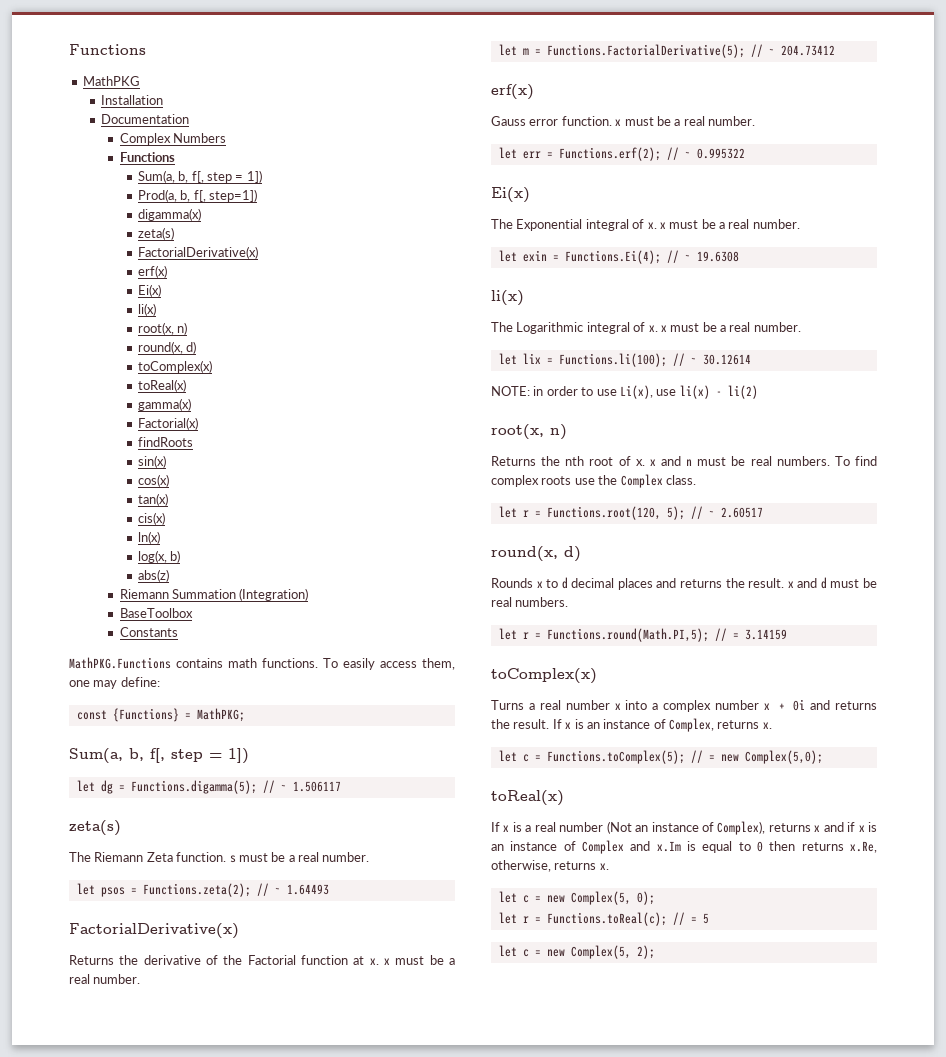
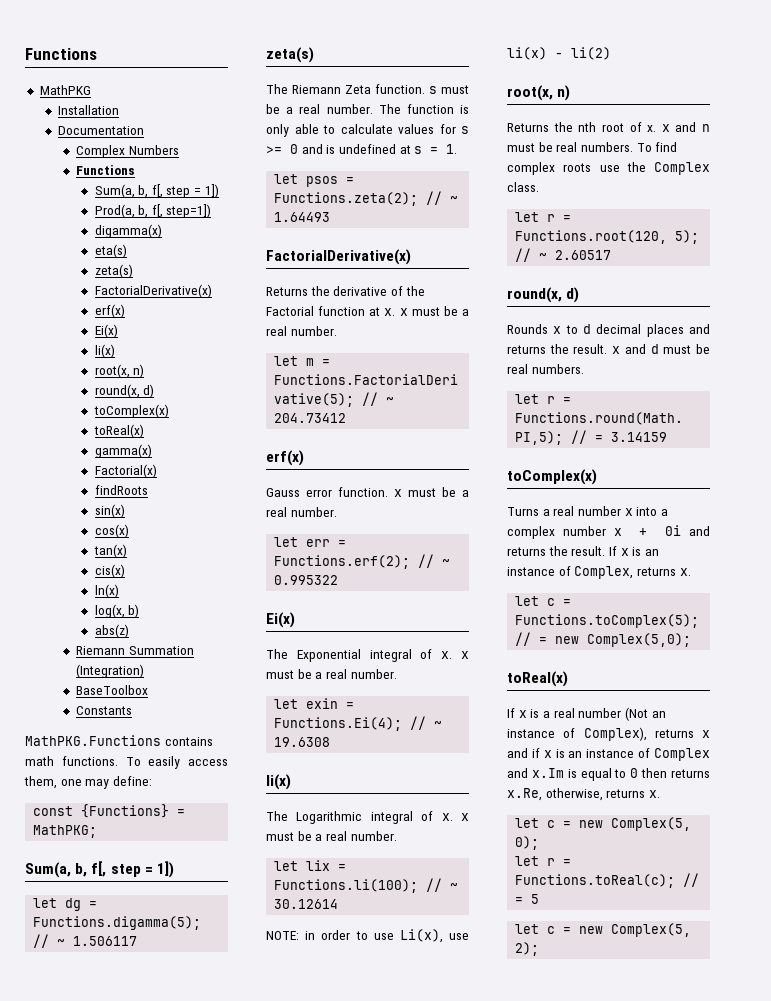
+ eta(s)
+ The function is only able to calculate values for s >= 0 and is undefined at s = 1.

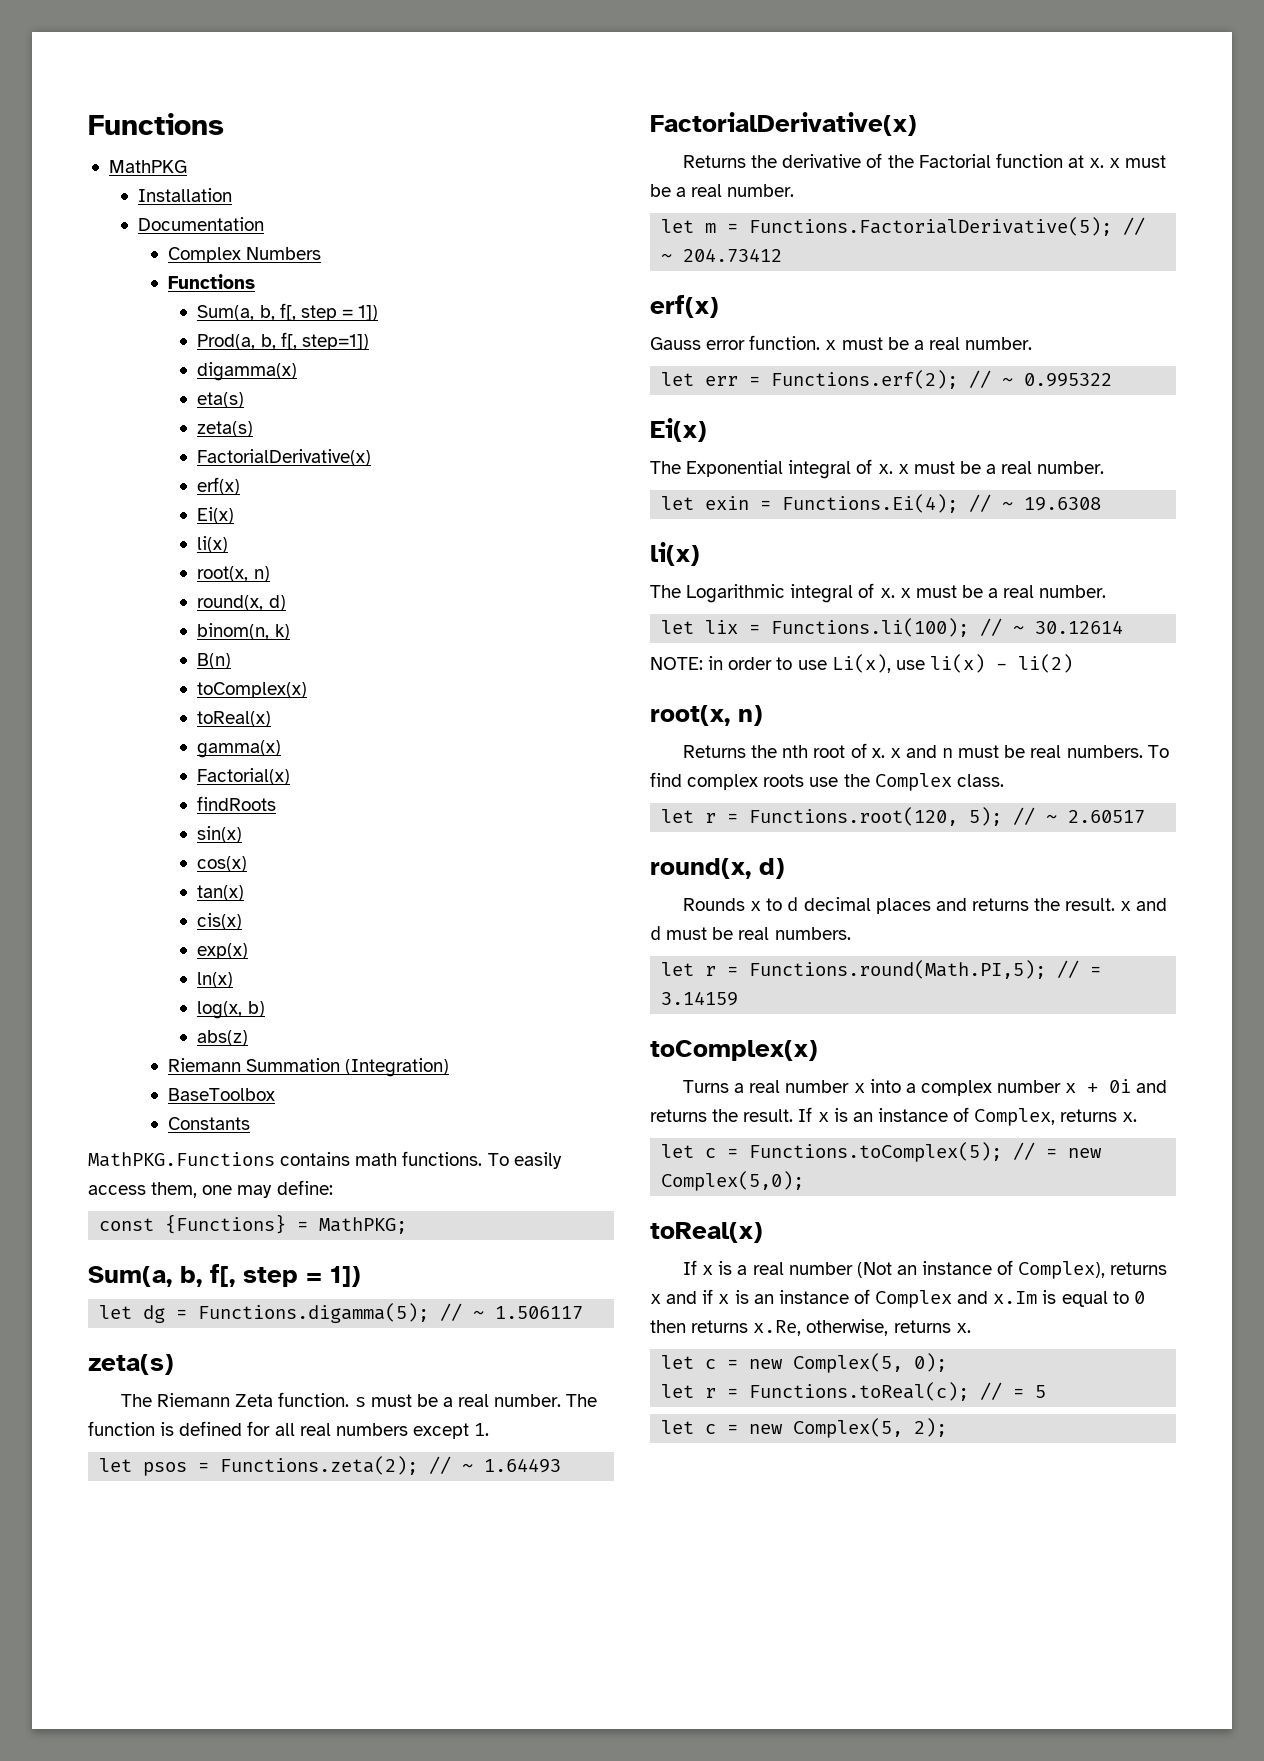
+ binom(n, k)
+ B(n)
+ exp(x)
- The function is only able to calculate values for s >= 0 and is undefined at s = 1.
+ The function is defined for all real numbers except 1.

